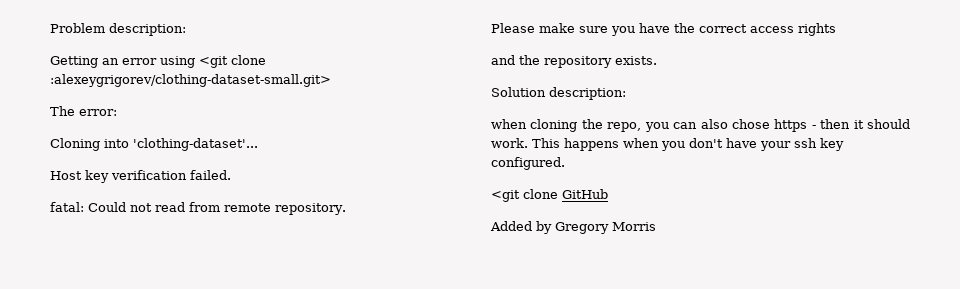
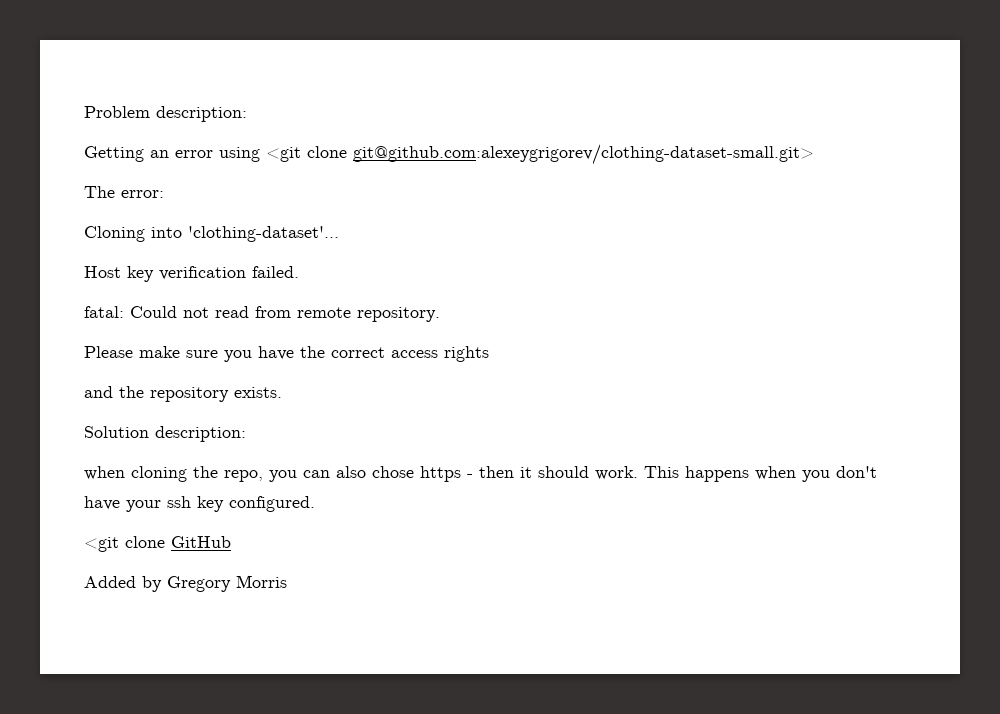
- Getting an error using <git clone :alexeygrigorev/clothing-dataset-small.git>
+ Getting an error using <git clone git@github.com:alexeygrigorev/clothing-dataset-small.git>

